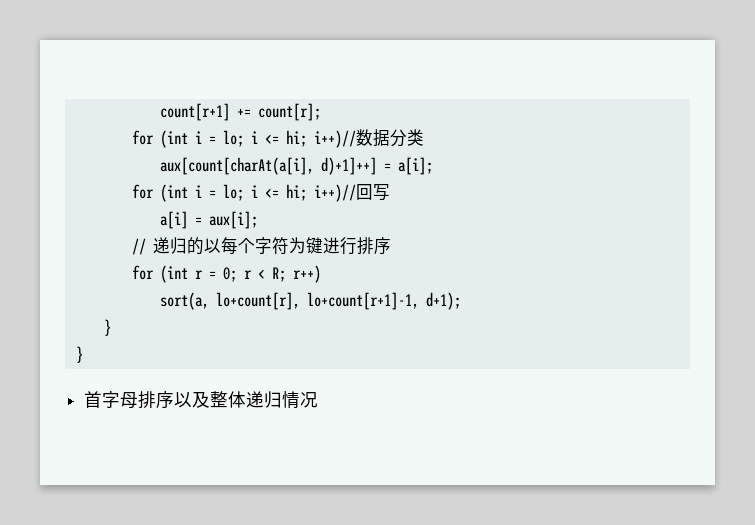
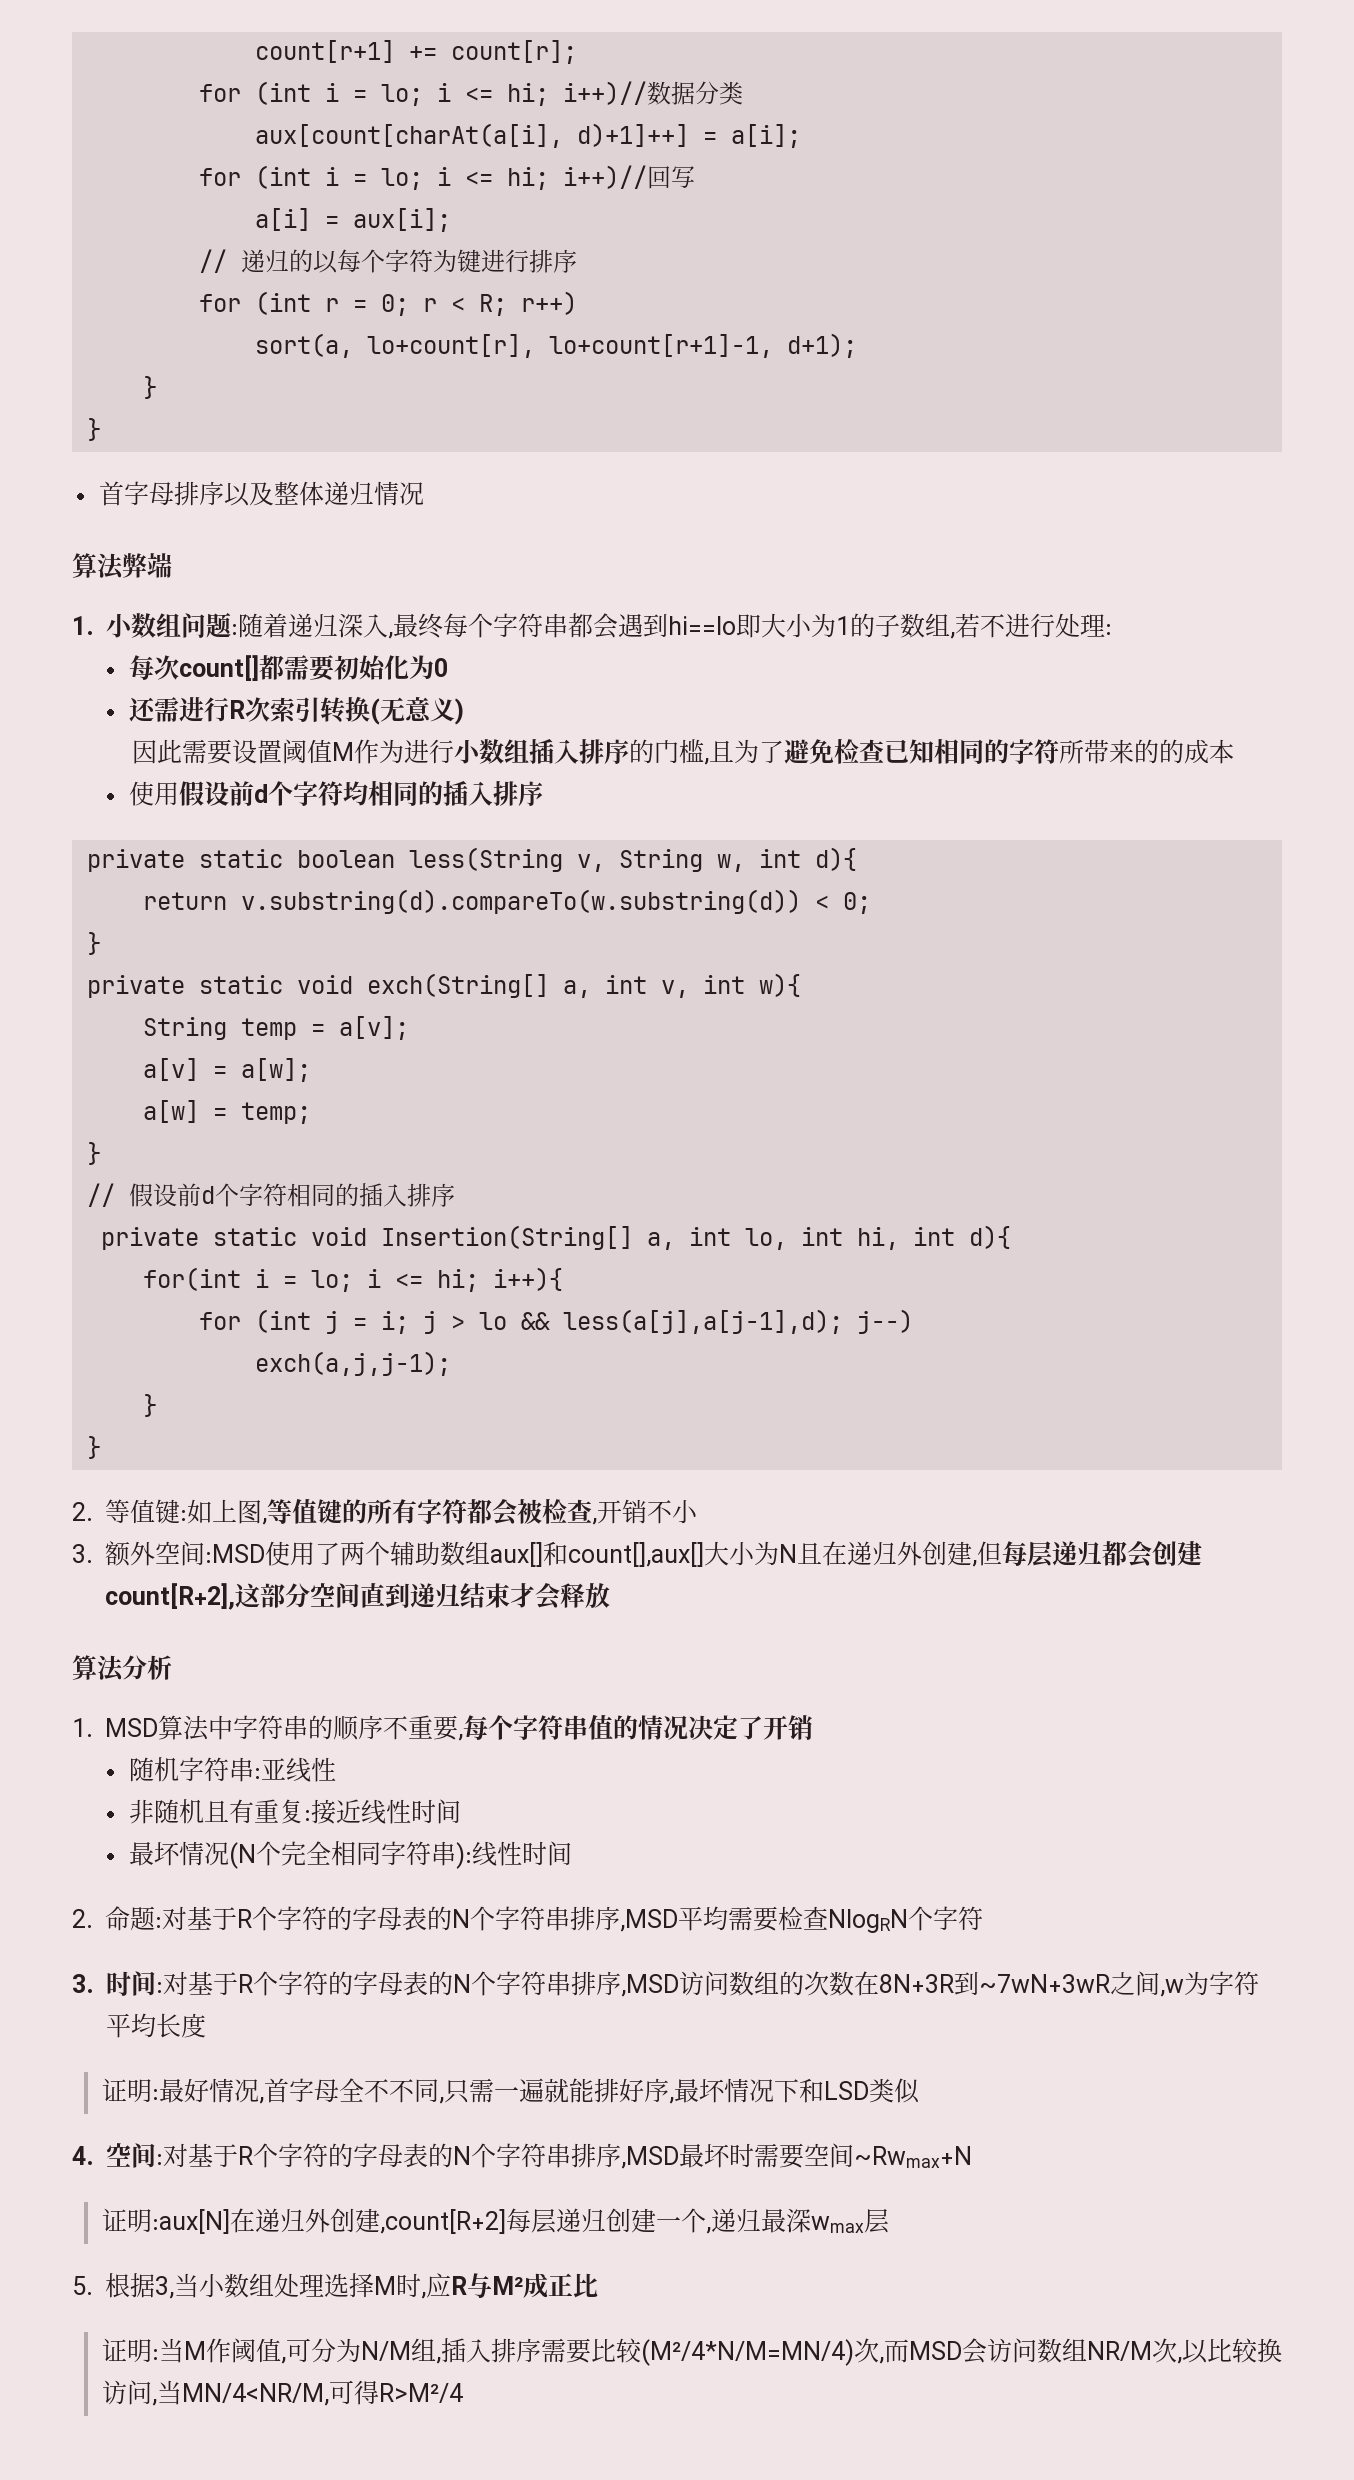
+ 算法弊端
+ 1.小数组问题:随着递归深入,最终每个字符串都会遇到hi==lo即大小为1的子数组,若不进行处理:
+ 每次count[]都需要初始化为0
+ 还需进行R次索引转换(无意义)
+ 因此需要设置阈值M作为进行小数组插入排序的门槛,且为了避免检查已知相同的字符所带来的的成本
+ 使用假设前d个字符均相同的插入排序
+ private static boolean less(String v, String w, int d){
+ return v.substring(d).compareTo(w.substring(d)) < 0;
+ }
+ private static void exch(String[] a, int v, int w){
+ String temp = a[v];
+ a[v] = a[w];
+ a[w] = temp;
+ }
+ // 假设前d个字符相同的插入排序
+ private static void Insertion(String[] a, int lo, int hi, int d){
+ for(int i = lo; i <= hi; i++){
+ for (int j = i; j > lo && less(a[j],a[j-1],d); j--)
+ exch(a,j,j-1);
+ }
+ }
+ 2.等值键:如上图,等值键的所有字符都会被检查,开销不小
+ 3.额外空间:MSD使用了两个辅助数组aux[]和count[],aux[]大小为N且在递归外创建,但每层递归都会创建count[R+2],这部分空间直到递归结束才会释放
+ 算法分析
+ 1. MSD算法中字符串的顺序不重要,每个字符串值的情况决定了开销
+ 随机字符串:亚线性
+ 非随机且有重复:接近线性时间
+ 最坏情况(N个完全相同字符串):线性时间
+ 2.命题:对基于R个字符的字母表的N个字符串排序,MSD平均需要检查NlogRN个字符
+ 3.时间:对基于R个字符的字母表的N个字符串排序,MSD访问数组的次数在8N+3R到~7wN+3wR之间,w为字符平均长度
+ 证明:最好情况,首字母全不不同,只需一遍就能排好序,最坏情况下和LSD类似
+ 4.空间:对基于R个字符的字母表的N个字符串排序,MSD最坏时需要空间~Rwmax+N
+ 证明:aux[N]在递归外创建,count[R+2]每层递归创建一个,递归最深wmax层
+ 5.根据3,当小数组处理选择M时,应R与M²成正比
+ 证明:当M作阈值,可分为N/M组,插入排序需要比较(M²/4*N/M=MN/4)次,而MSD会访问数组NR/M次,以比较换访问,当MN/4<NR/M,可得R>M²/4

